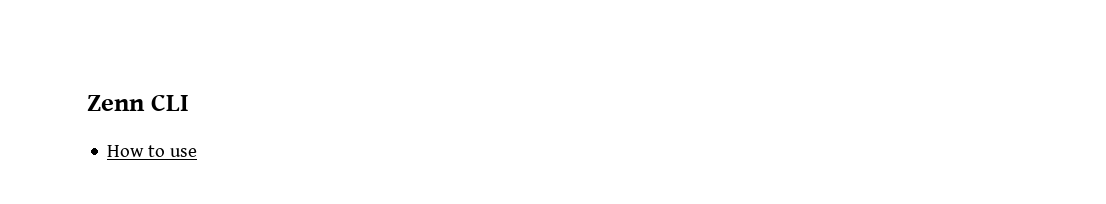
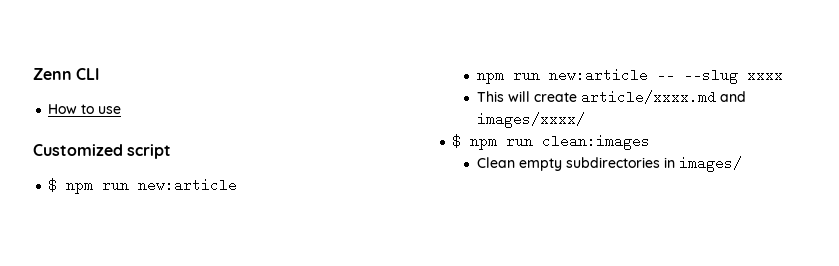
+ Customized script
+ $ npm run new:article
+ npm run new:article -- --slug xxxx
+ This will create article/xxxx.md and images/xxxx/
+ $ npm run clean:images
+ Clean empty subdirectories in images/

